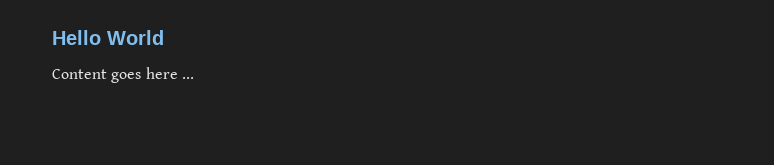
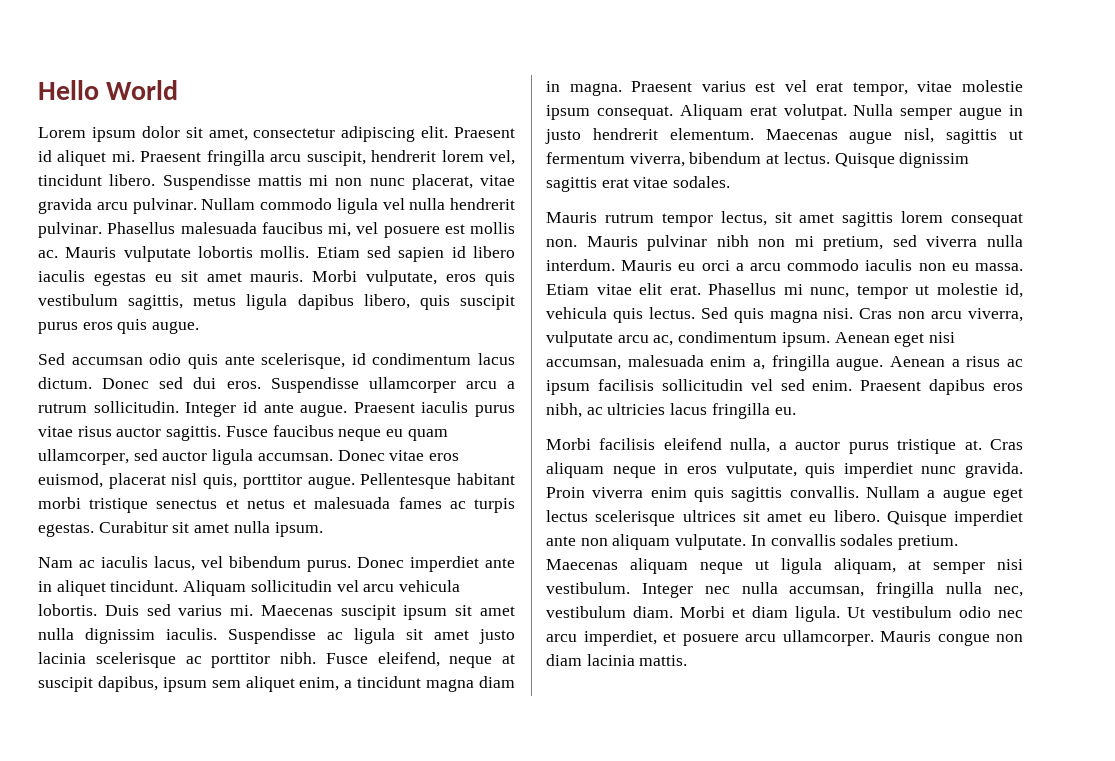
- Content goes here ...
+ Lorem ipsum dolor sit amet, consectetur adipiscing elit. Praesent id aliquet mi. Praesent fringilla arcu suscipit, hendrerit lorem vel, tincidunt libero. Suspendisse mattis mi non nunc placerat, vitae gravida arcu pulvinar. Nullam commodo ligula vel nulla hendrerit pulvinar. Phasellus malesuada faucibus mi, vel posuere est mollis ac. Mauris vulputate lobortis mollis. Etiam sed sapien id libero iaculis egestas eu sit amet mauris. Morbi vulputate, eros quis vestibulum sagittis, metus ligula dapibus libero, quis suscipit purus eros quis augue.
+ Sed accumsan odio quis ante scelerisque, id condimentum lacus dictum. Donec sed dui eros. Suspendisse ullamcorper arcu a rutrum sollicitudin. Integer id ante augue. Praesent iaculis purus vitae risus auctor sagittis. Fusce faucibus neque eu quam ullamcorper, sed auctor ligula accumsan. Donec vitae eros euismod, placerat nisl quis, porttitor augue. Pellentesque habitant morbi tristique senectus et netus et malesuada fames ac turpis egestas. Curabitur sit amet nulla ipsum.
+ Nam ac iaculis lacus, vel bibendum purus. Donec imperdiet ante in aliquet tincidunt. Aliquam sollicitudin vel arcu vehicula lobortis. Duis sed varius mi. Maecenas suscipit ipsum sit amet nulla dignissim iaculis. Suspendisse ac ligula sit amet justo lacinia scelerisque ac porttitor nibh. Fusce eleifend, neque at suscipit dapibus, ipsum sem aliquet enim, a tincidunt magna diam in magna. Praesent varius est vel erat tempor, vitae molestie ipsum consequat. Aliquam erat volutpat. Nulla semper augue in justo hendrerit elementum. Maecenas augue nisl, sagittis ut fermentum viverra, bibendum at lectus. Quisque dignissim sagittis erat vitae sodales.
+ Mauris rutrum tempor lectus, sit amet sagittis lorem consequat non. Mauris pulvinar nibh non mi pretium, sed viverra nulla interdum. Mauris eu orci a arcu commodo iaculis non eu massa. Etiam vitae elit erat. Phasellus mi nunc, tempor ut molestie id, vehicula quis lectus. Sed quis magna nisi. Cras non arcu viverra, vulputate arcu ac, condimentum ipsum. Aenean eget nisi accumsan, malesuada enim a, fringilla augue. Aenean a risus ac ipsum facilisis sollicitudin vel sed enim. Praesent dapibus eros nibh, ac ultricies lacus fringilla eu.
+ Morbi facilisis eleifend nulla, a auctor purus tristique at. Cras aliquam neque in eros vulputate, quis imperdiet nunc gravida. Proin viverra enim quis sagittis convallis. Nullam a augue eget lectus scelerisque ultrices sit amet eu libero. Quisque imperdiet ante non aliquam vulputate. In convallis sodales pretium. Maecenas aliquam neque ut ligula aliquam, at semper nisi vestibulum. Integer nec nulla accumsan, fringilla nulla nec, vestibulum diam. Morbi et diam ligula. Ut vestibulum odio nec arcu imperdiet, et posuere arcu ullamcorper. Mauris congue non diam lacinia mattis.

